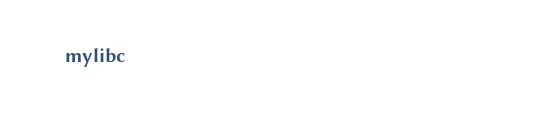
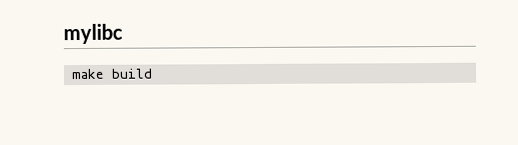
+ make build

